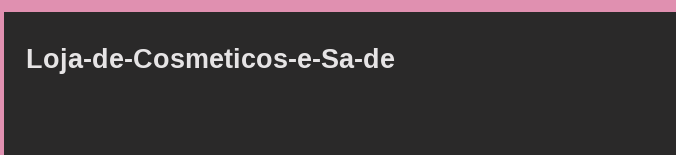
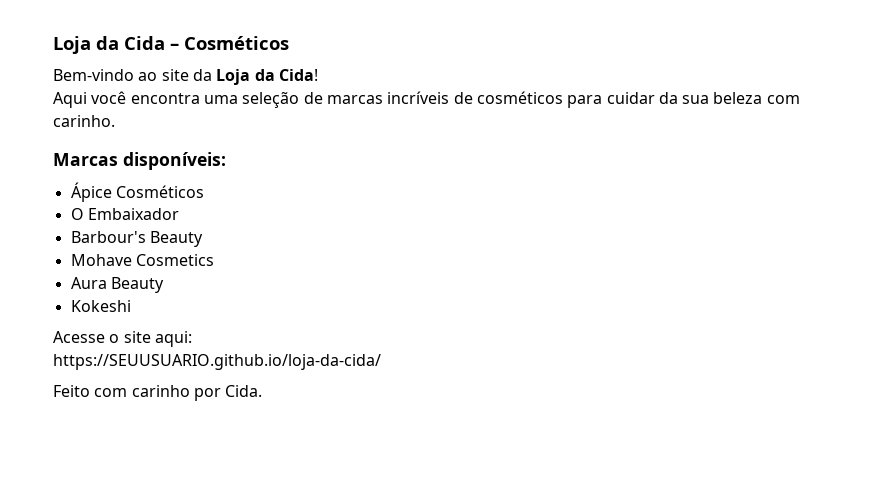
- Loja-de-Cosmeticos-e-Sa-de
+ Loja da Cida – Cosméticos
+ Bem-vindo ao site da Loja da Cida!
+ Aqui você encontra uma seleção de marcas incríveis de cosméticos para cuidar da sua beleza com carinho.
+ Marcas disponíveis:
+ Ápice Cosméticos
+ O Embaixador
+ Barbour's Beauty
+ Mohave Cosmetics
+ Aura Beauty
+ Kokeshi
+ Acesse o site aqui:
+ https://SEUUSUARIO.github.io/loja-da-cida/
+ Feito com carinho por Cida.

